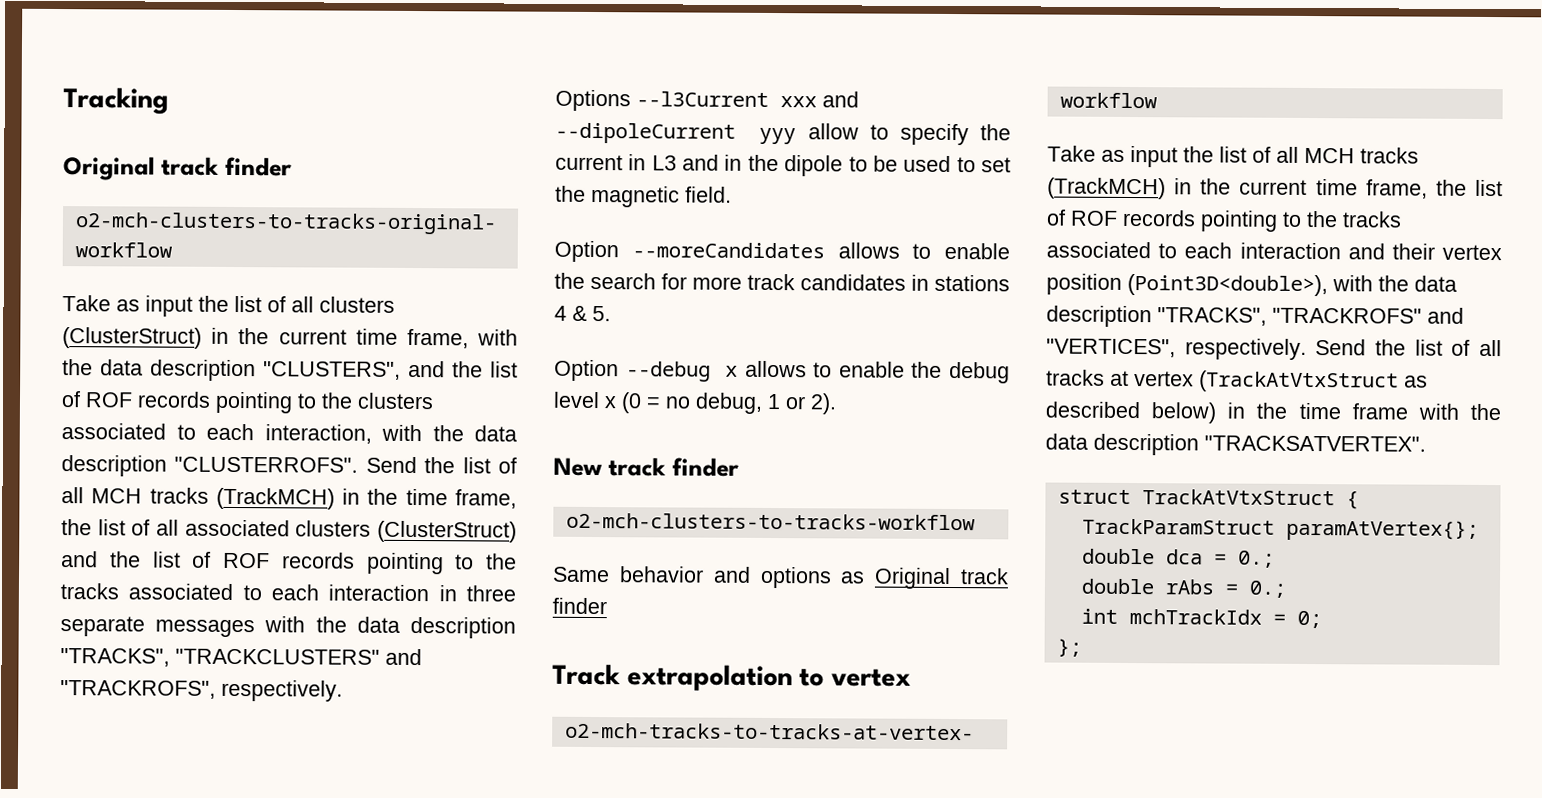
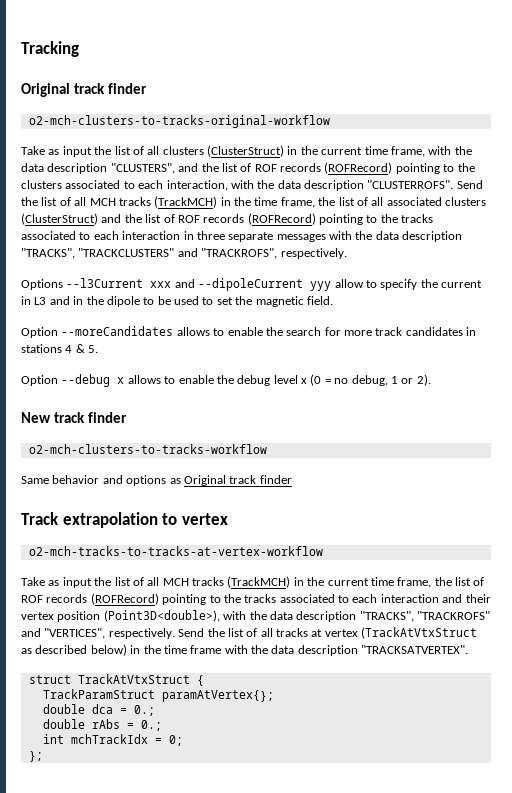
- Take as input the list of all clusters (ClusterStruct) in the current time frame, with the data description "CLUSTERS", and the list of ROF records pointing to the clusters associated to each interaction, with the data description "CLUSTERROFS".
+ Take as input the list of all clusters (ClusterStruct) in the current time frame, with the data description "CLUSTERS", and the list of ROF records (ROFRecord) pointing to the clusters associated to each interaction, with the data description "CLUSTERROFS".
- Send the list of all MCH tracks (TrackMCH) in the time frame, the list of all associated clusters (ClusterStruct) and the list of ROF records pointing to the tracks associated to each interaction in three separate messages with the data description "TRACKS", "TRACKCLUSTERS" and "TRACKROFS", respectively.
+ Send the list of all MCH tracks (TrackMCH) in the time frame, the list of all associated clusters (ClusterStruct) and the list of ROF records (ROFRecord) pointing to the tracks associated to each interaction in three separate messages with the data description "TRACKS", "TRACKCLUSTERS" and "TRACKROFS", respectively.
- Take as input the list of all MCH tracks (TrackMCH) in the current time frame, the list of ROF records pointing to the tracks associated to each interaction and their vertex position (Point3D<double>), with the data description "TRACKS", "TRACKROFS" and "VERTICES", respectively.
+ Take as input the list of all MCH tracks (TrackMCH) in the current time frame, the list of ROF records (ROFRecord) pointing to the tracks associated to each interaction and their vertex position (Point3D<double>), with the data description "TRACKS", "TRACKROFS" and "VERTICES", respectively.

